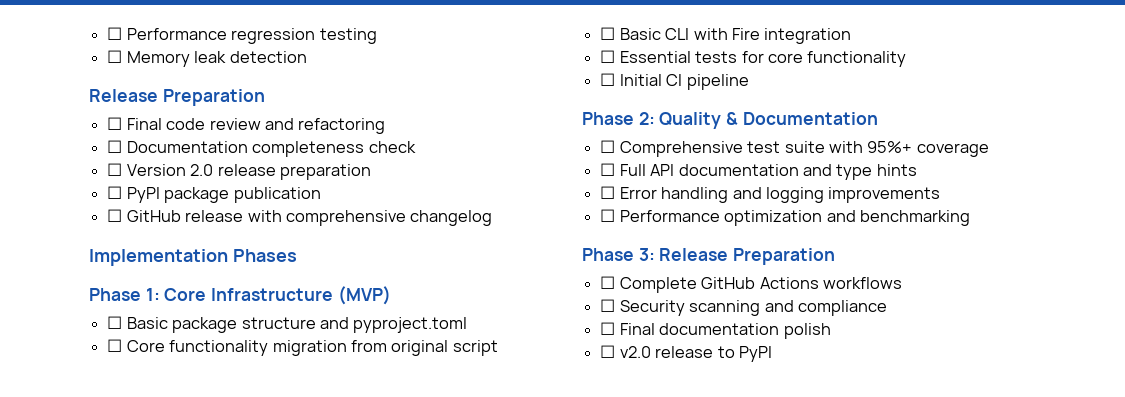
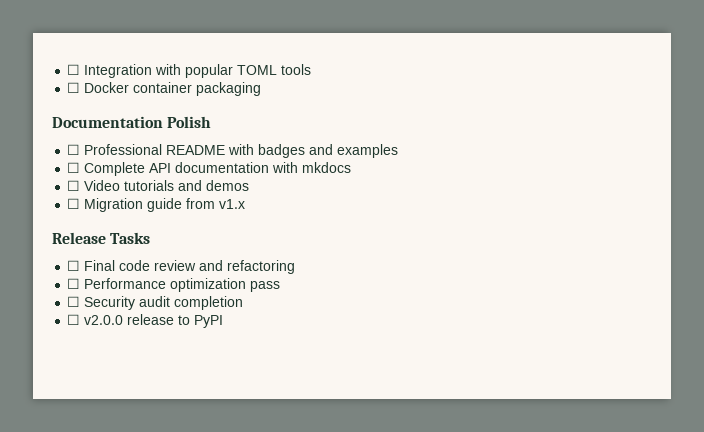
- ☐ Performance regression testing
- ☐ Memory leak detection
- Release Preparation
+ ☐ Integration with popular TOML tools
+ ☐ Docker container packaging
+ Documentation Polish
+ ☐ Professional README with badges and examples
+ ☐ Complete API documentation with mkdocs
+ ☐ Video tutorials and demos
+ ☐ Migration guide from v1.x
+ Release Tasks
- ☐ Documentation completeness check
- ☐ Version 2.0 release preparation
- ☐ PyPI package publication
- ☐ GitHub release with comprehensive changelog
- Implementation Phases
- Phase 1: Core Infrastructure (MVP)
- ☐ Basic package structure and pyproject.toml
- ☐ Core functionality migration from original script
- ☐ Basic CLI with Fire integration
- ☐ Essential tests for core functionality
- ☐ Initial CI pipeline
- Phase 2: Quality & Documentation
- ☐ Comprehensive test suite with 95%+ coverage
- ☐ Full API documentation and type hints
- ☐ Error handling and logging improvements
- ☐ Performance optimization and benchmarking
- Phase 3: Release Preparation
- ☐ Complete GitHub Actions workflows
- ☐ Security scanning and compliance
- ☐ Final documentation polish
- ☐ v2.0 release to PyPI
+ ☐ Performance optimization pass
+ ☐ Security audit completion
+ ☐ v2.0.0 release to PyPI

